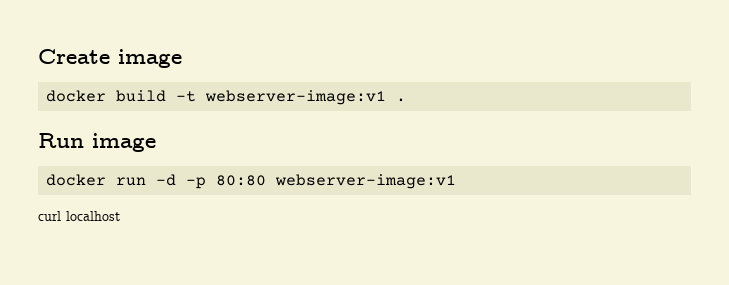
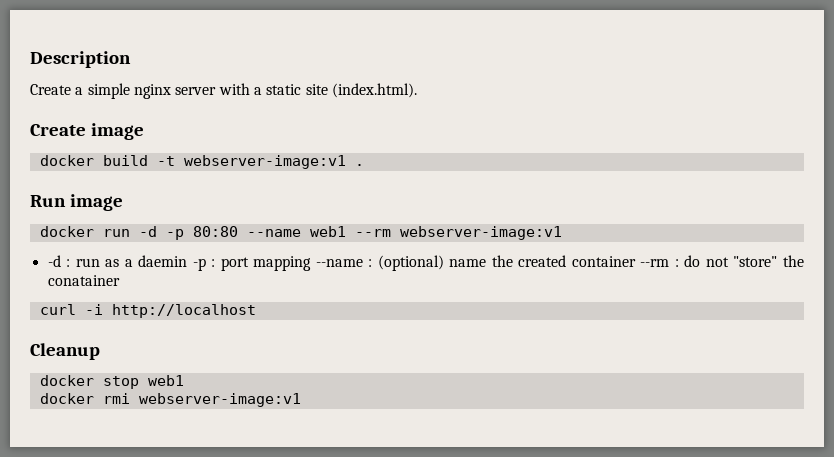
+ Description
+ Create a simple nginx server with a static site (index.html).
- docker run -d -p 80:80 webserver-image:v1
- curl localhost
+ docker run -d -p 80:80 --name web1 --rm webserver-image:v1
+ -d : run as a daemin -p : port mapping --name : (optional) name the created container --rm : do not "store" the conatainer
+ curl -i http://localhost
+ Cleanup
+ docker stop web1
+ docker rmi webserver-image:v1

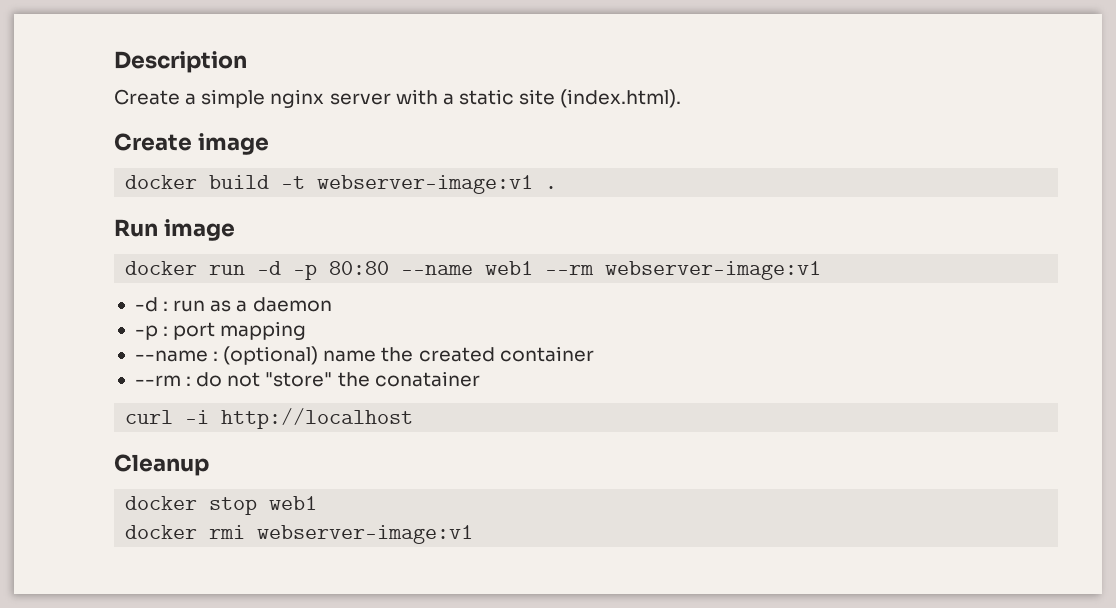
- -d : run as a daemin -p : port mapping --name : (optional) name the created container --rm : do not "store" the conatainer
+ -d : run as a daemon
+ -p : port mapping
+ --name : (optional) name the created container
+ --rm : do not "store" the conatainer

